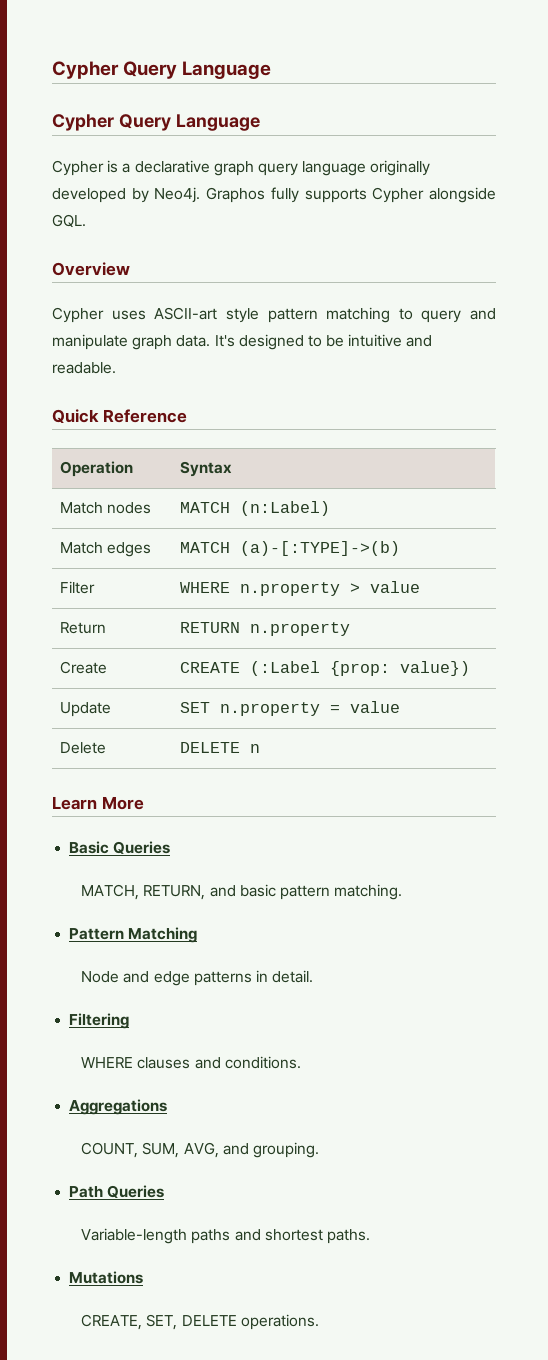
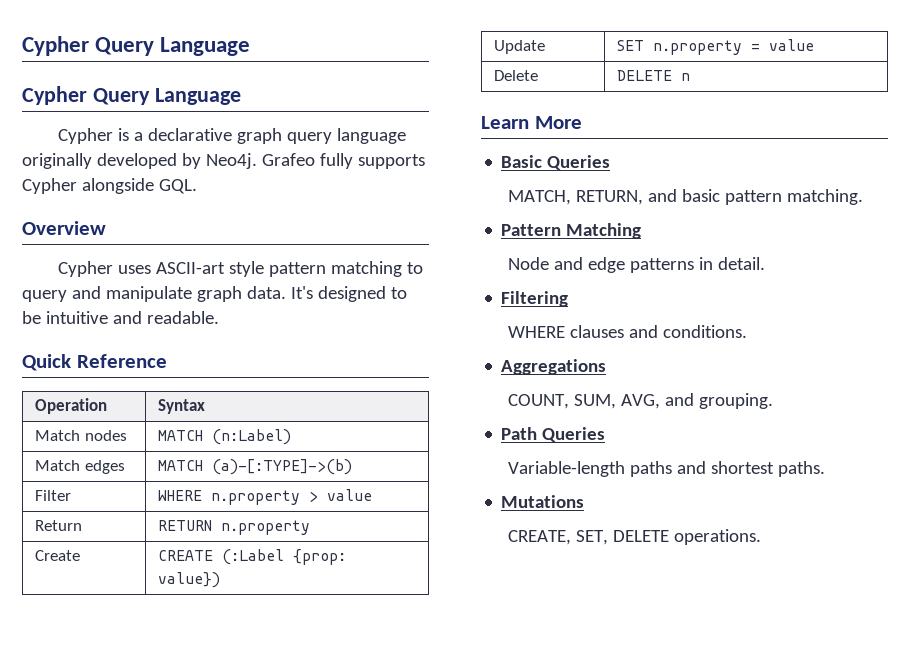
- Graphos fully supports Cypher alongside GQL.
+ Grafeo fully supports Cypher alongside GQL.

